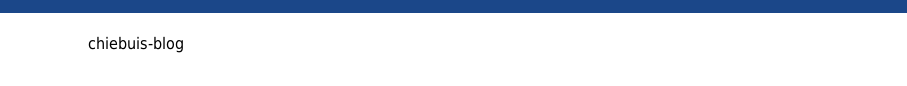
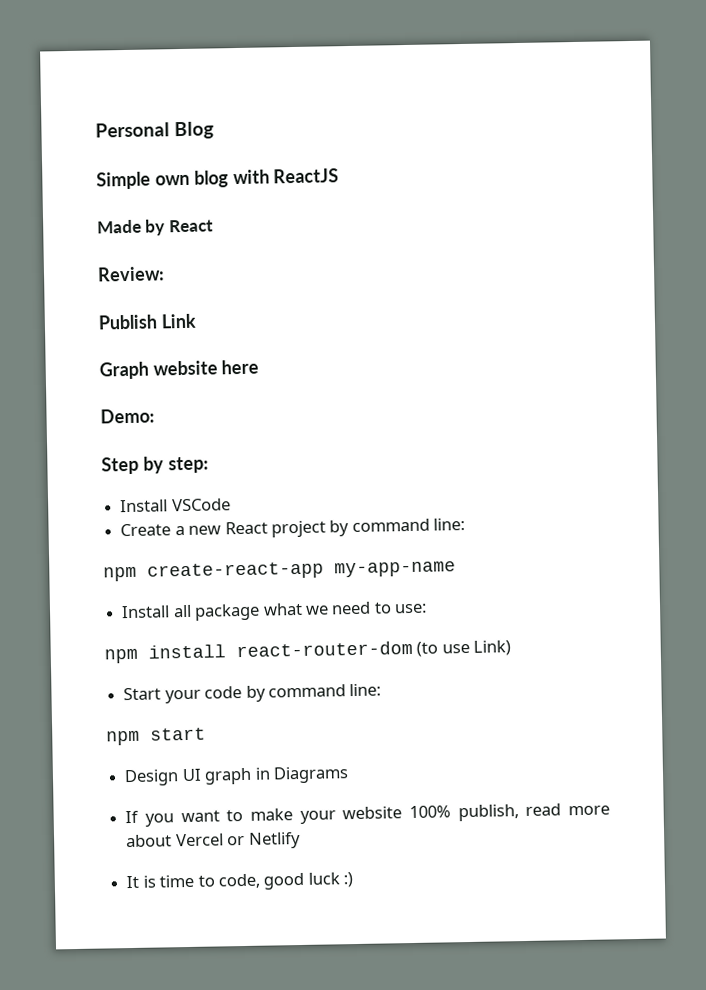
- chiebuis-blog
+ Personal Blog
+ Simple own blog with ReactJS
+ Made by React
+ Review:
+ Publish Link
+ Graph website here
+ Demo:
+ Step by step:
+ Install VSCode
+ Create a new React project by command line:
+ npm create-react-app my-app-name
+ Install all package what we need to use:
+ npm install react-router-dom (to use Link)
+ Start your code by command line:
+ npm start
+ Design UI graph in Diagrams
+ If you want to make your website 100% publish, read more about Vercel or Netlify
+ It is time to code, good luck :)

